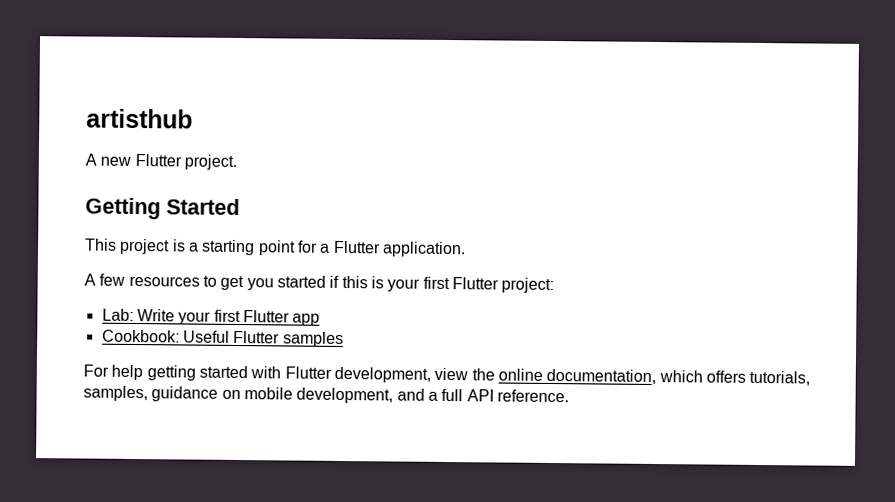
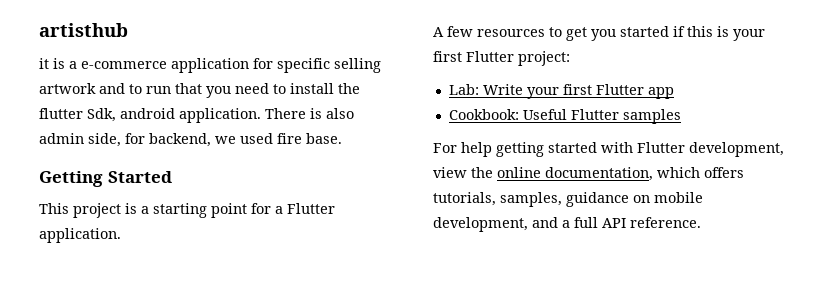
- A new Flutter project.
+ it is a e-commerce application for specific selling artwork and to run that you need to install the flutter Sdk, android application. There is also admin side, for backend, we used fire base.

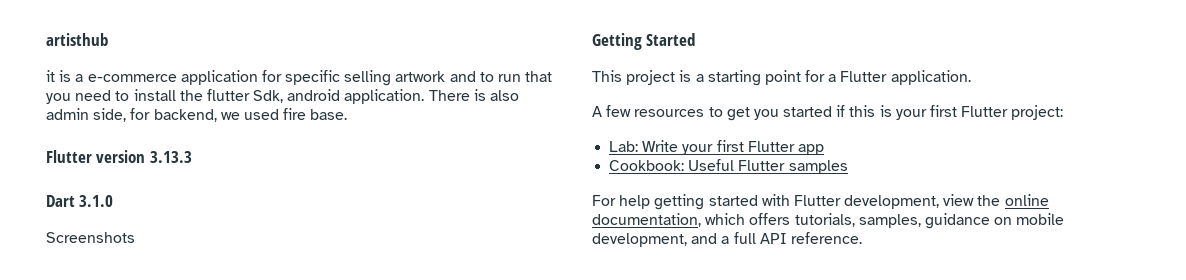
+ Flutter version 3.13.3
+ Dart 3.1.0
+ Screenshots

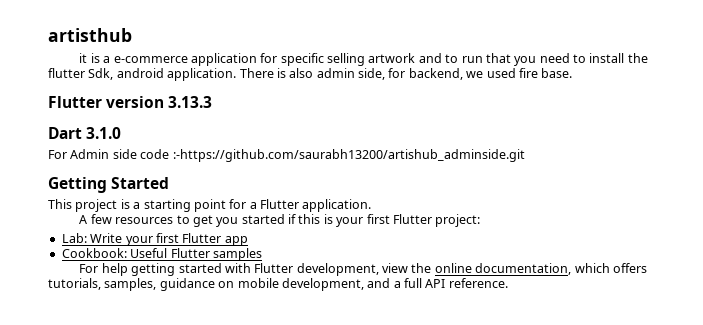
- Screenshots
+ For Admin side code :-https://github.com/saurabh13200/artishub_adminside.git

